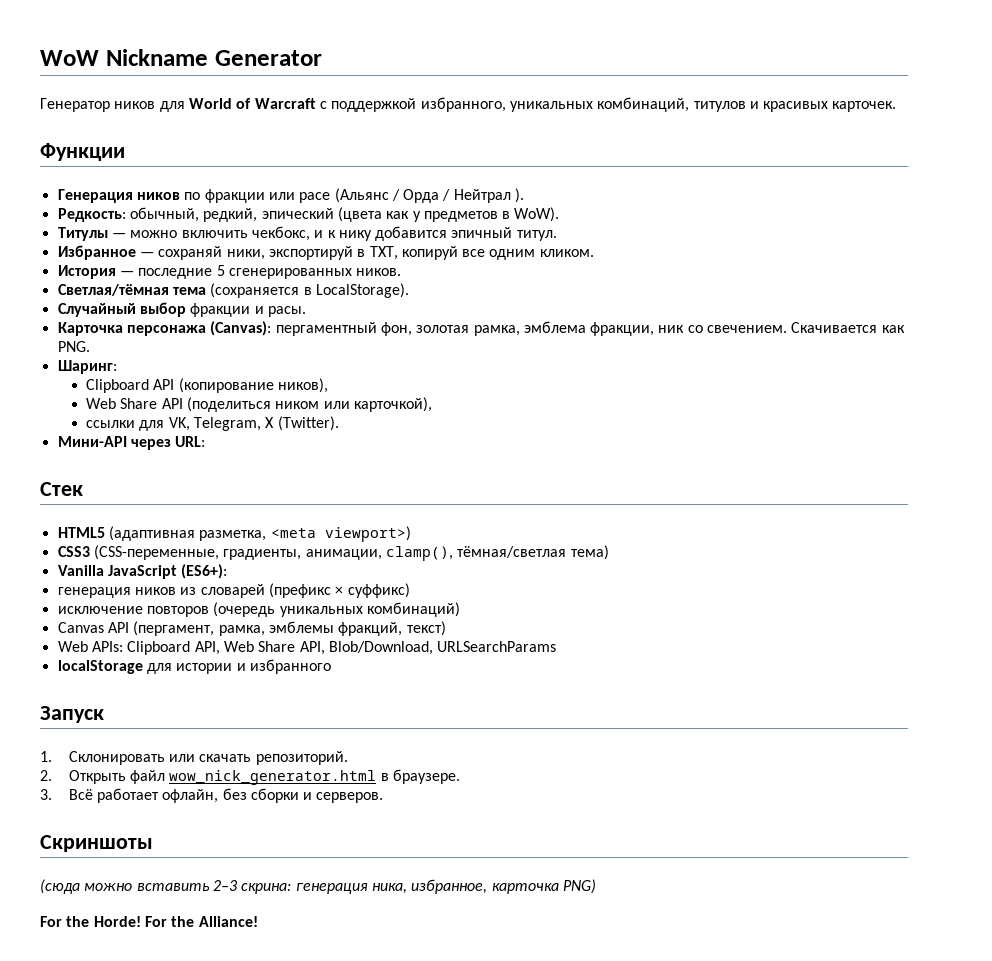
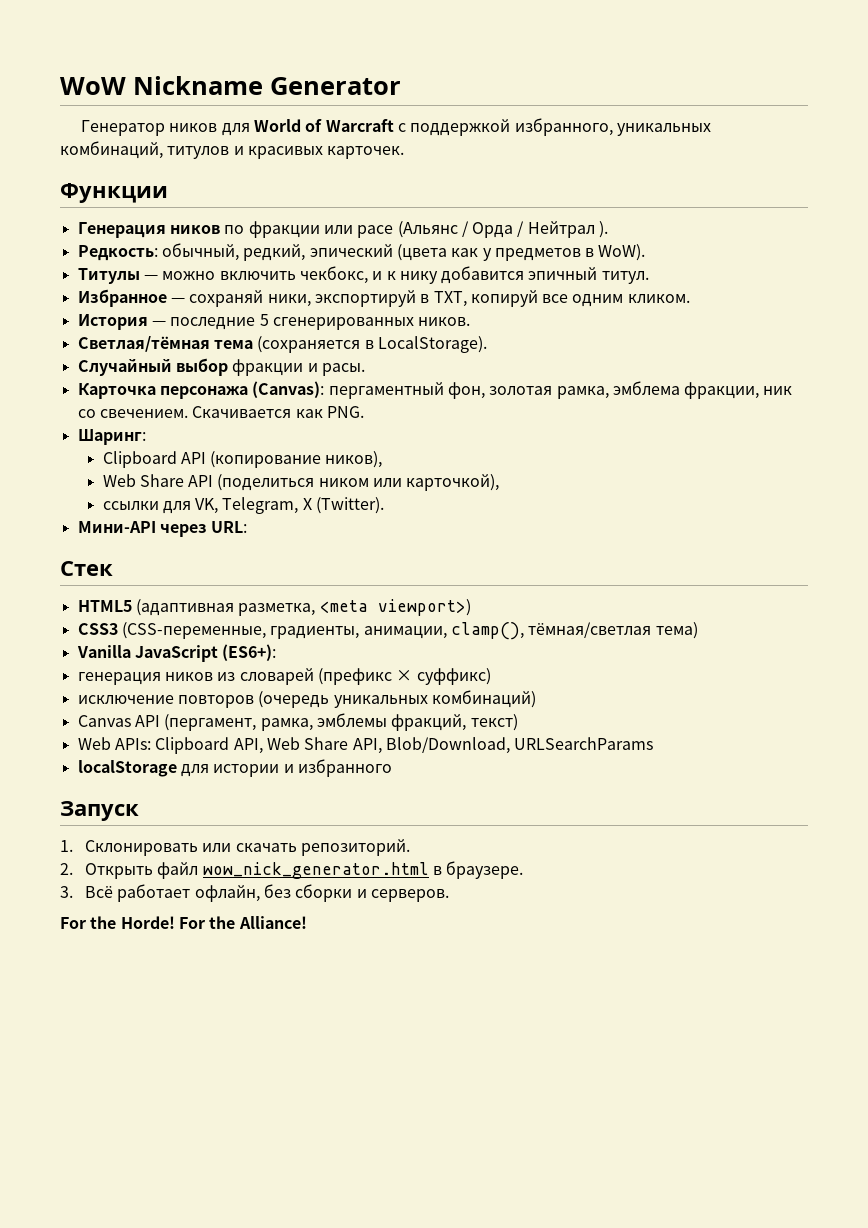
- Скриншоты
- (сюда можно вставить 2–3 скрина: генерация ника, избранное, карточка PNG)

